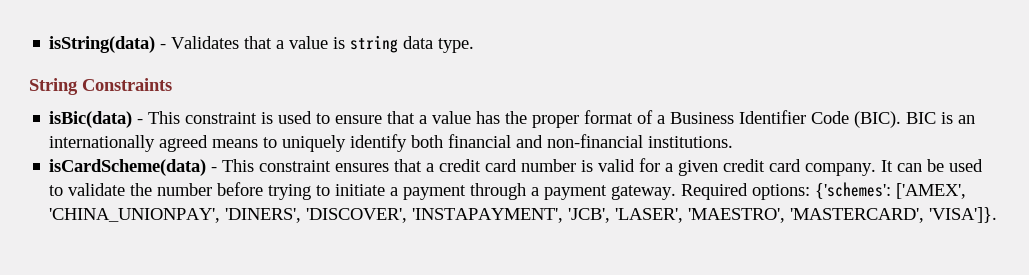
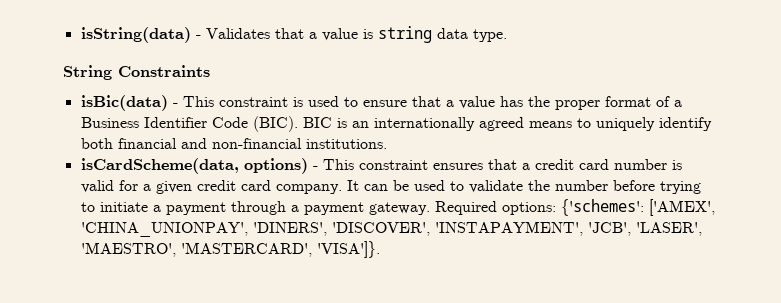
- isCardScheme(data) - This constraint ensures that a credit card number is valid for a given credit card company.
+ isCardScheme(data, options) - This constraint ensures that a credit card number is valid for a given credit card company.

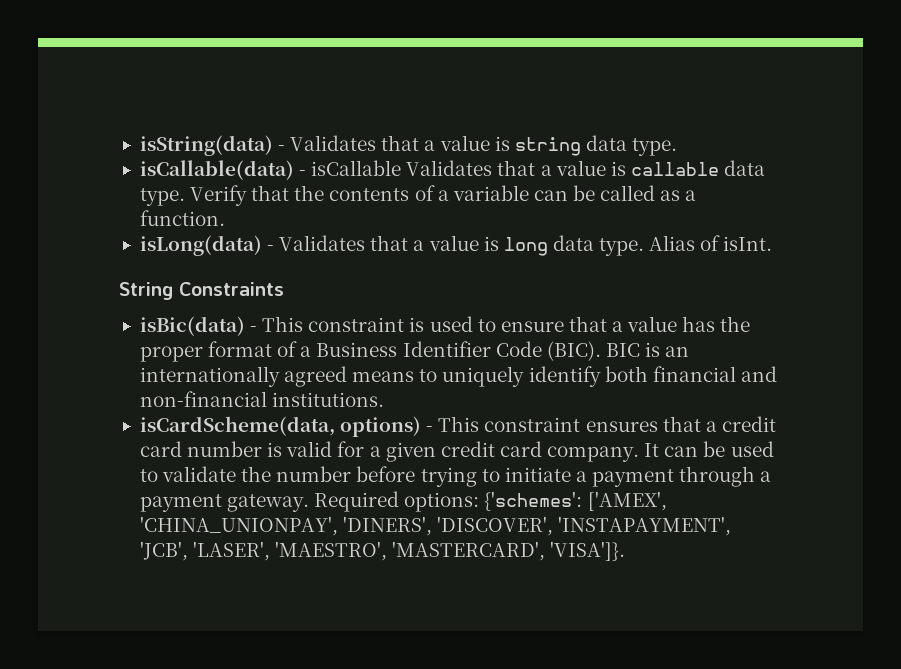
+ isCallable(data) - isCallable Validates that a value is callable data type. Verify that the contents of a variable can be called as a function.
+ isLong(data) - Validates that a value is long data type. Alias of isInt.

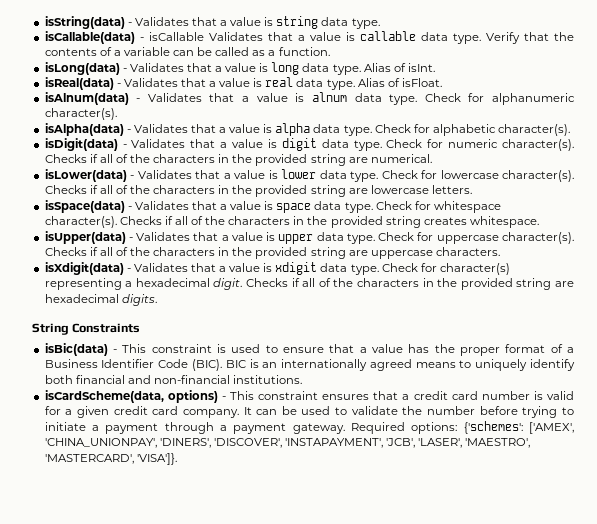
+ isReal(data) - Validates that a value is real data type. Alias of isFloat.
+ isAlnum(data) - Validates that a value is alnum data type. Check for alphanumeric character(s).
+ isAlpha(data) - Validates that a value is alpha data type. Check for alphabetic character(s).
+ isDigit(data) - Validates that a value is digit data type. Check for numeric character(s). Checks if all of the characters in the provided string are numerical.
+ isLower(data) - Validates that a value is lower data type. Check for lowercase character(s). Checks if all of the characters in the provided string are lowercase letters.
+ isSpace(data) - Validates that a value is space data type. Check for whitespace character(s). Checks if all of the characters in the provided string creates whitespace.
+ isUpper(data) - Validates that a value is upper data type. Check for uppercase character(s). Checks if all of the characters in the provided string are uppercase characters.
+ isXdigit(data) - Validates that a value is xdigit data type. Check for character(s) representing a hexadecimal digit. Checks if all of the characters in the provided string are hexadecimal digits.

